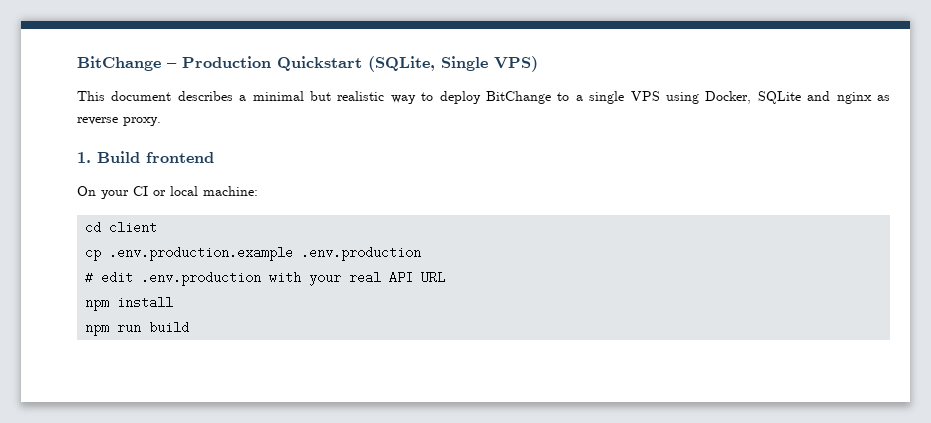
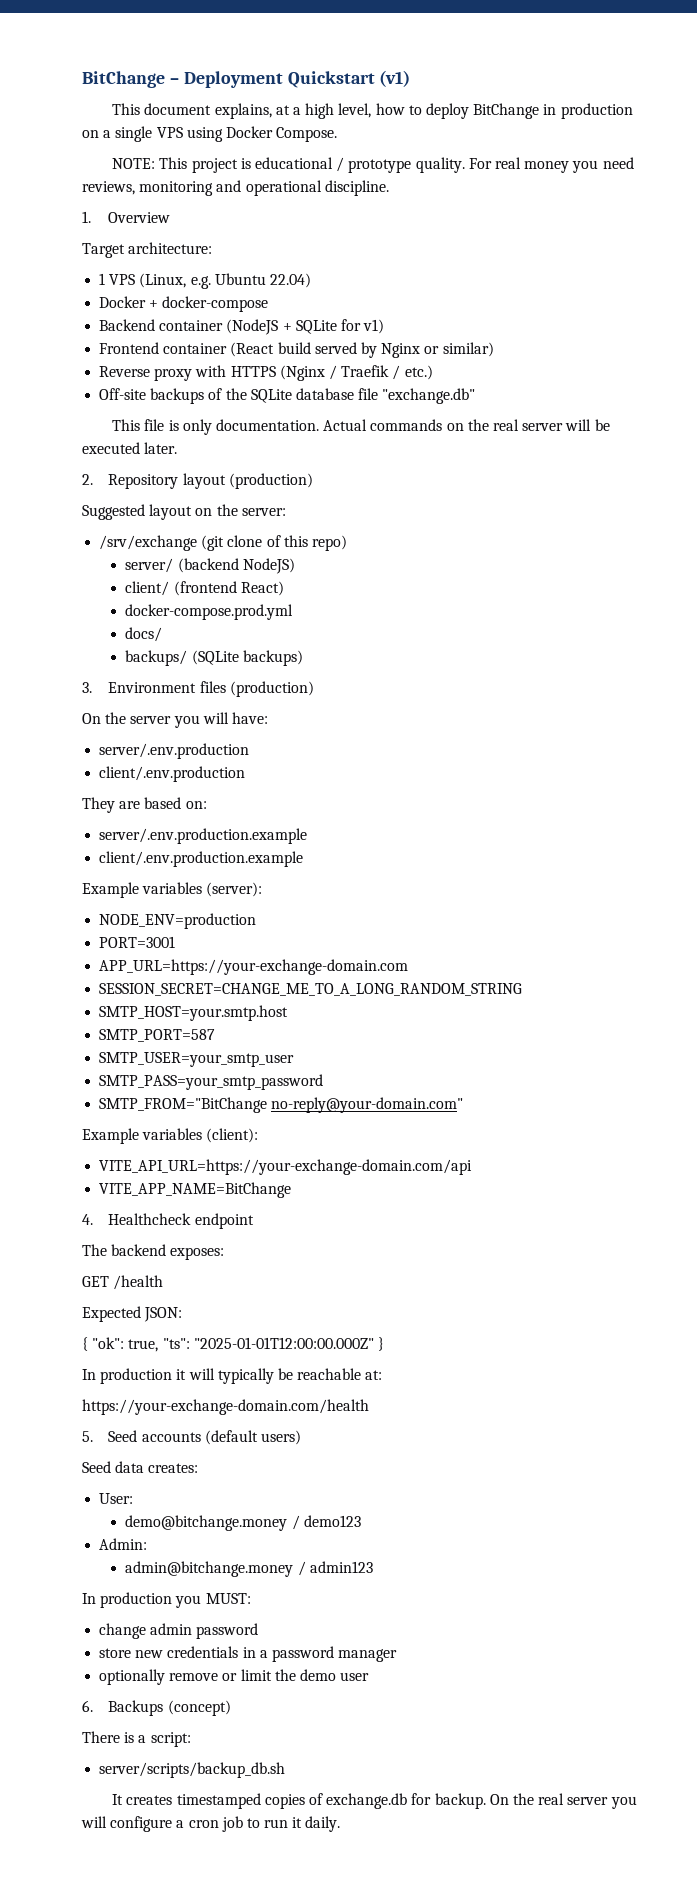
- BitChange – Production Quickstart (SQLite, Single VPS)
- This document describes a minimal but realistic way to deploy BitChange to a single VPS using Docker, SQLite and nginx as reverse proxy.
- 1. Build frontend
- On your CI or local machine:
- cd client
- cp .env.production.example .env.production
- # edit .env.production with your real API URL
- npm install
- npm run build
+ BitChange – Deployment Quickstart (v1)
+ This document explains, at a high level, how to deploy BitChange in production on a single VPS using Docker Compose.
+ NOTE: This project is educational / prototype quality. For real money you need reviews, monitoring and operational discipline.
+ 1. Overview
+ Target architecture:
+ 1 VPS (Linux, e.g. Ubuntu 22.04)
+ Docker + docker-compose
+ Backend container (NodeJS + SQLite for v1)
+ Frontend container (React build served by Nginx or similar)
+ Reverse proxy with HTTPS (Nginx / Traefik / etc.)
+ Off-site backups of the SQLite database file "exchange.db"
+ This file is only documentation. Actual commands on the real server will be executed later.
+ 2. Repository layout (production)
+ Suggested layout on the server:
+ /srv/exchange (git clone of this repo)
+ server/ (backend NodeJS)
+ client/ (frontend React)
+ docker-compose.prod.yml
+ docs/
+ backups/ (SQLite backups)
+ 3. Environment files (production)
+ On the server you will have:
+ server/.env.production
+ client/.env.production
+ They are based on:
+ server/.env.production.example
+ client/.env.production.example
+ Example variables (server):
+ NODE_ENV=production
+ PORT=3001
+ APP_URL=https://your-exchange-domain.com
+ SESSION_SECRET=CHANGE_ME_TO_A_LONG_RANDOM_STRING
+ SMTP_HOST=your.smtp.host
+ SMTP_PORT=587
+ SMTP_USER=your_smtp_user
+ SMTP_PASS=your_smtp_password
+ SMTP_FROM="BitChange no-reply@your-domain.com"
+ Example variables (client):
+ VITE_API_URL=https://your-exchange-domain.com/api
+ VITE_APP_NAME=BitChange
+ 4. Healthcheck endpoint
+ The backend exposes:
+ GET /health
+ Expected JSON:
+ { "ok": true, "ts": "2025-01-01T12:00:00.000Z" }
+ In production it will typically be reachable at:
+ https://your-exchange-domain.com/health
+ 5. Seed accounts (default users)
+ Seed data creates:
+ User:
+ demo@bitchange.money / demo123
+ Admin:
+ admin@bitchange.money / admin123
+ In production you MUST:
+ change admin password
+ store new credentials in a password manager
+ optionally remove or limit the demo user
+ 6. Backups (concept)
+ There is a script:
+ server/scripts/backup_db.sh
+ It creates timestamped copies of exchange.db for backup. On the real server you will configure a cron job to run it daily.

